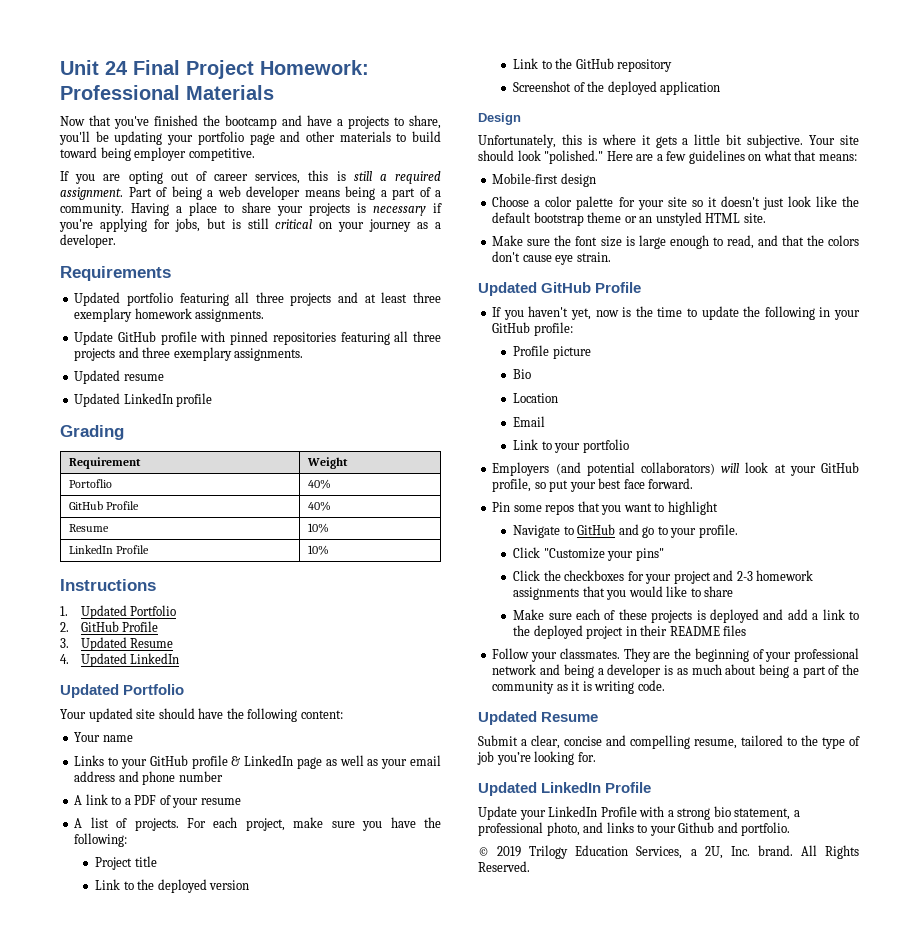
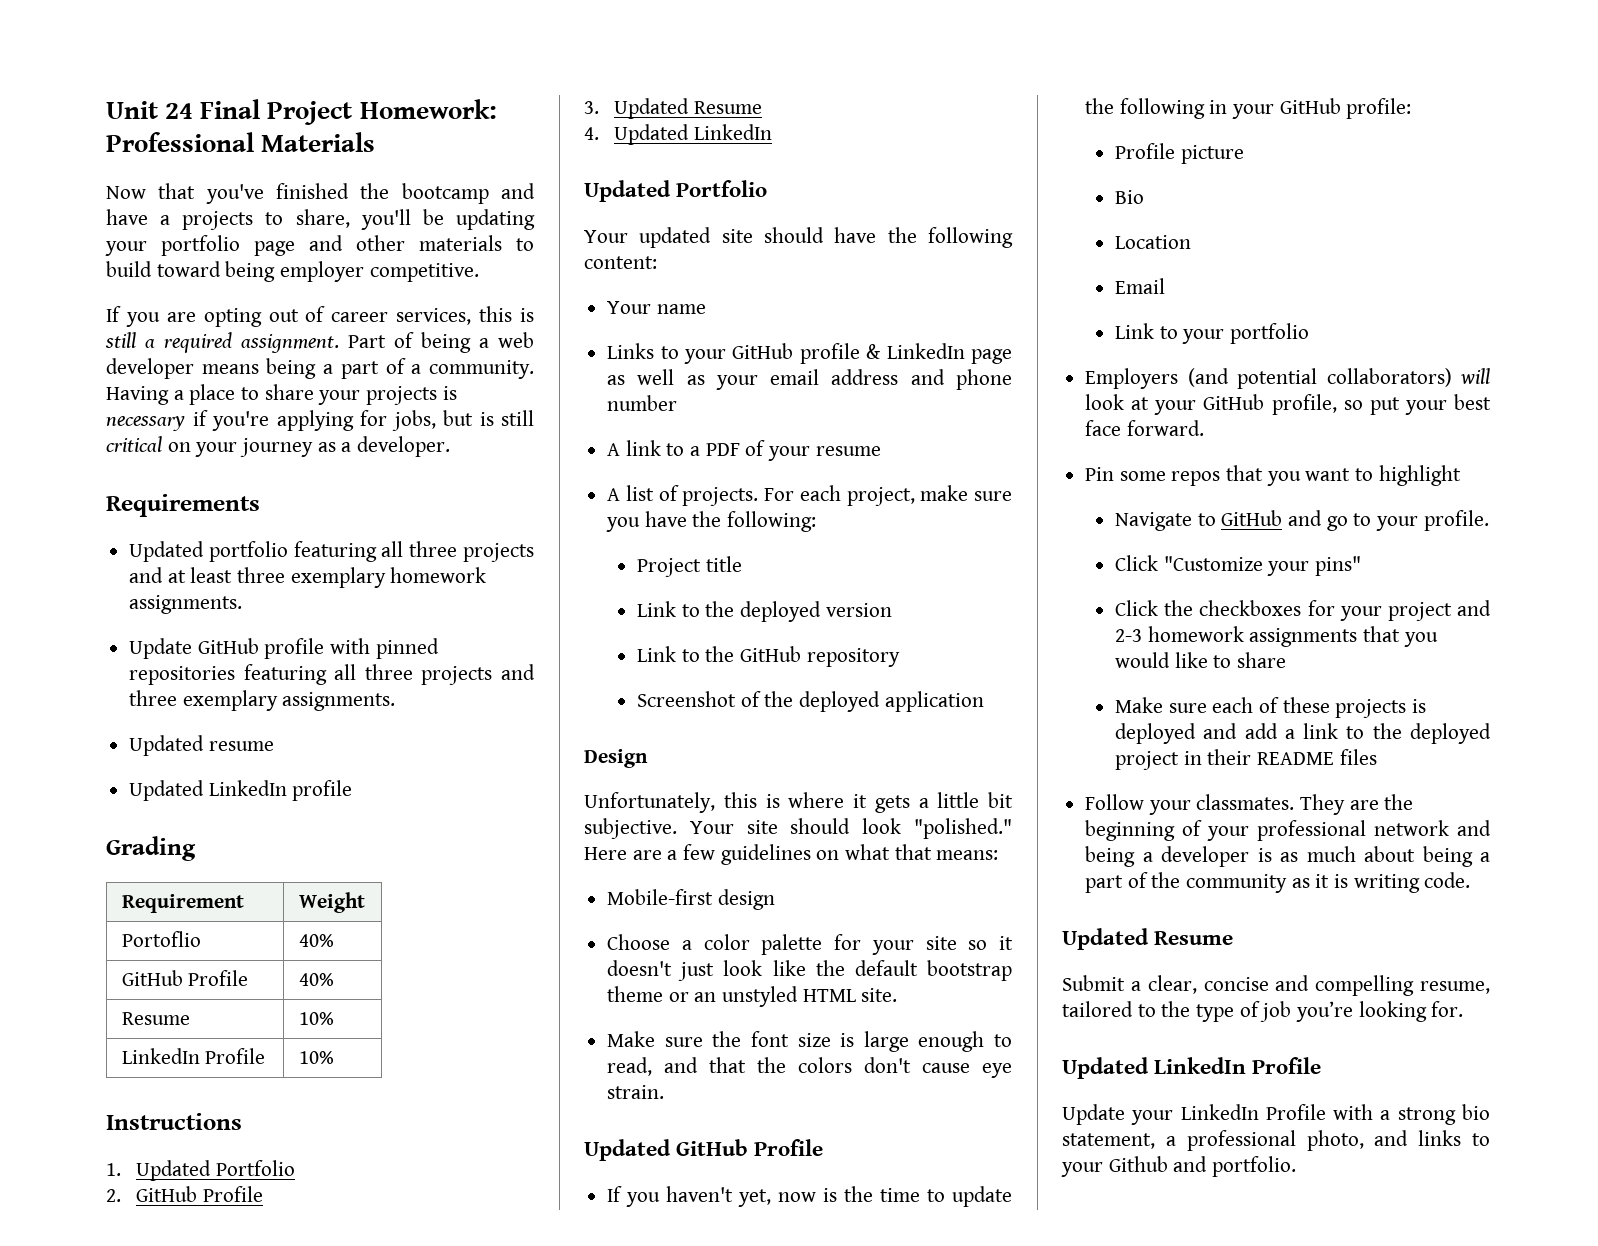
- © 2019 Trilogy Education Services, a 2U, Inc. brand. All Rights Reserved.

